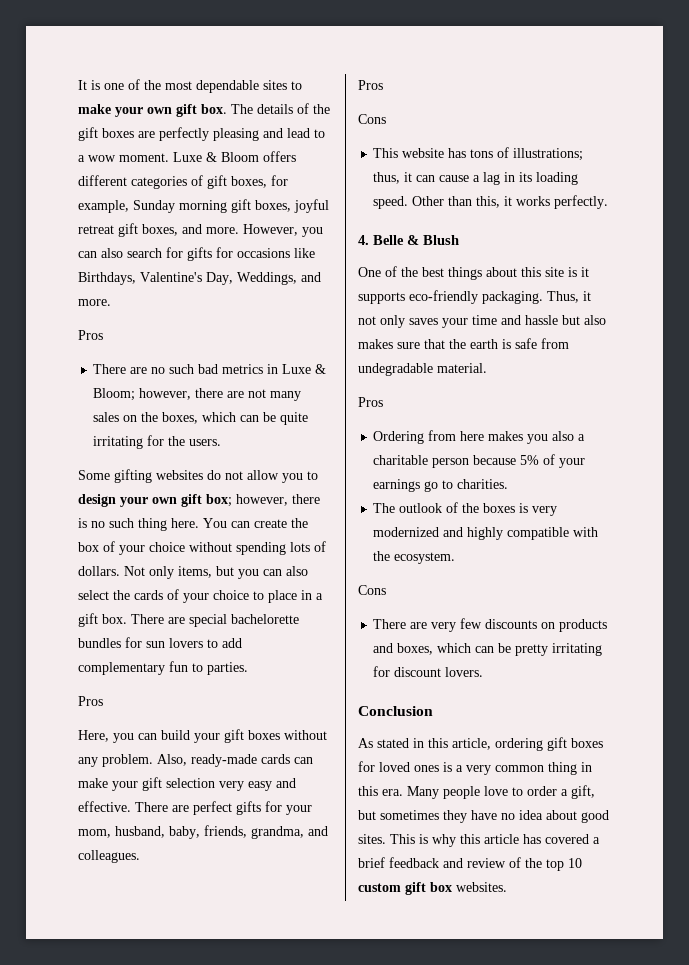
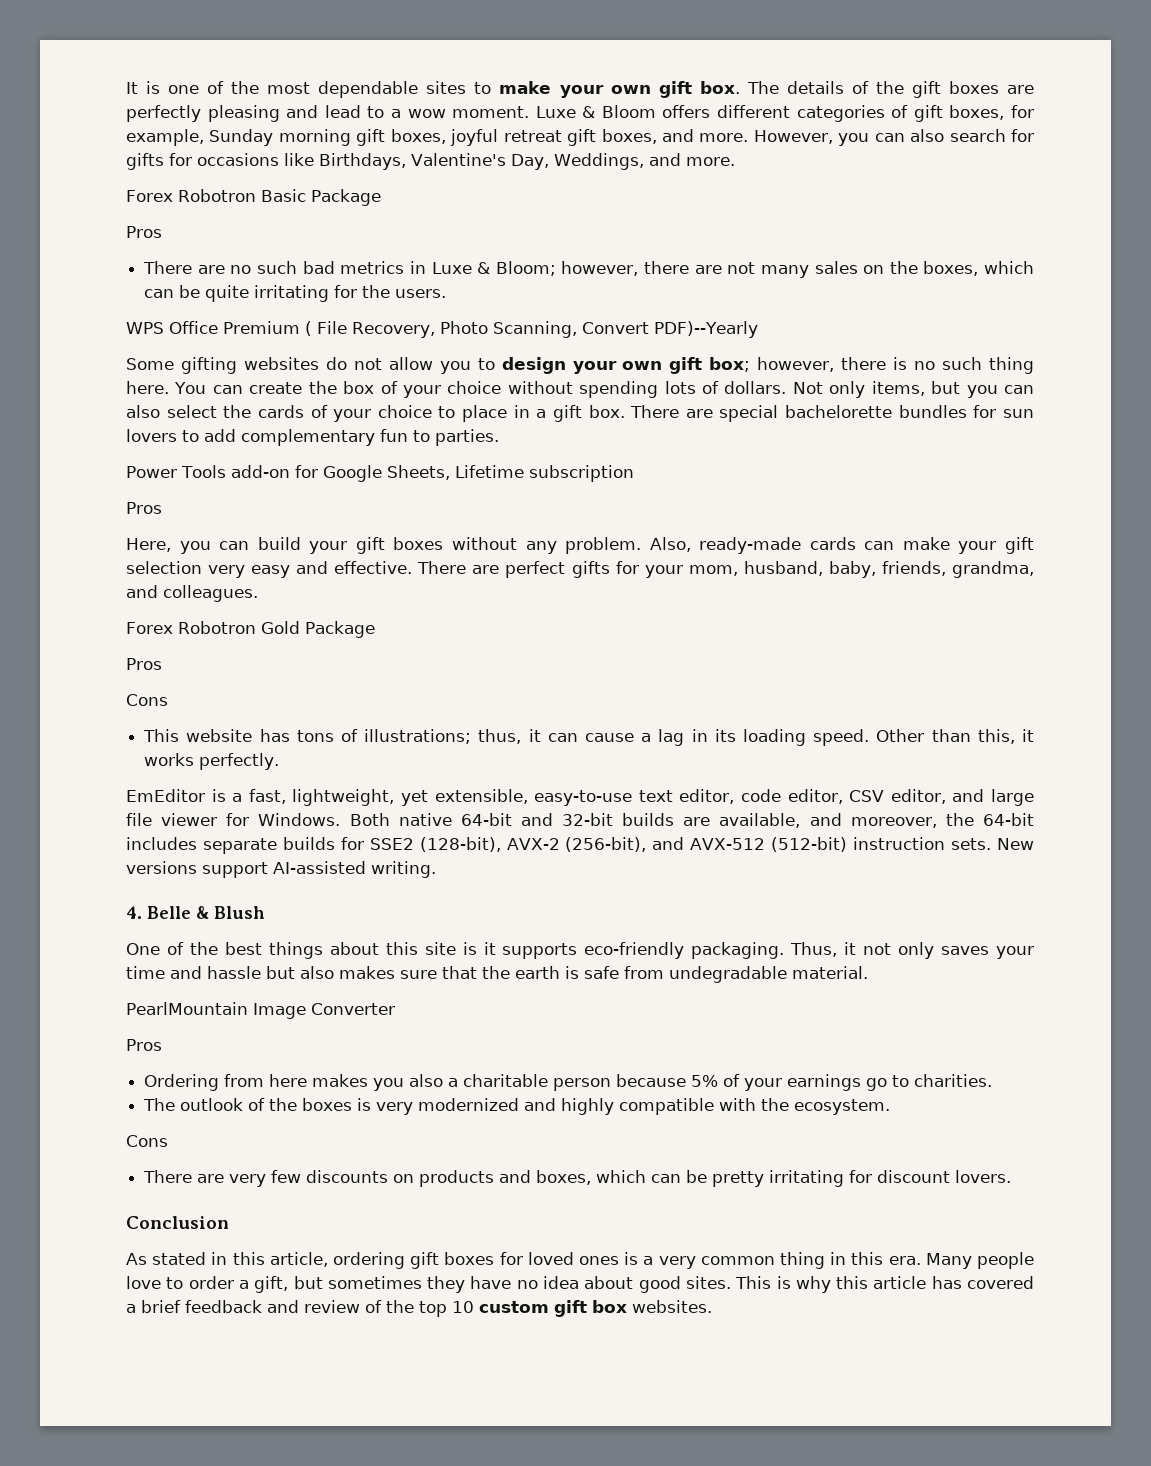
+ Forex Robotron Basic Package
+ WPS Office Premium ( File Recovery, Photo Scanning, Convert PDF)--Yearly
+ Power Tools add-on for Google Sheets, Lifetime subscription
+ Forex Robotron Gold Package
+ EmEditor is a fast, lightweight, yet extensible, easy-to-use text editor, code editor, CSV editor, and large file viewer for Windows. Both native 64-bit and 32-bit builds are available, and moreover, the 64-bit includes separate builds for SSE2 (128-bit), AVX-2 (256-bit), and AVX-512 (512-bit) instruction sets. New versions support AI-assisted writing.
+ PearlMountain Image Converter

